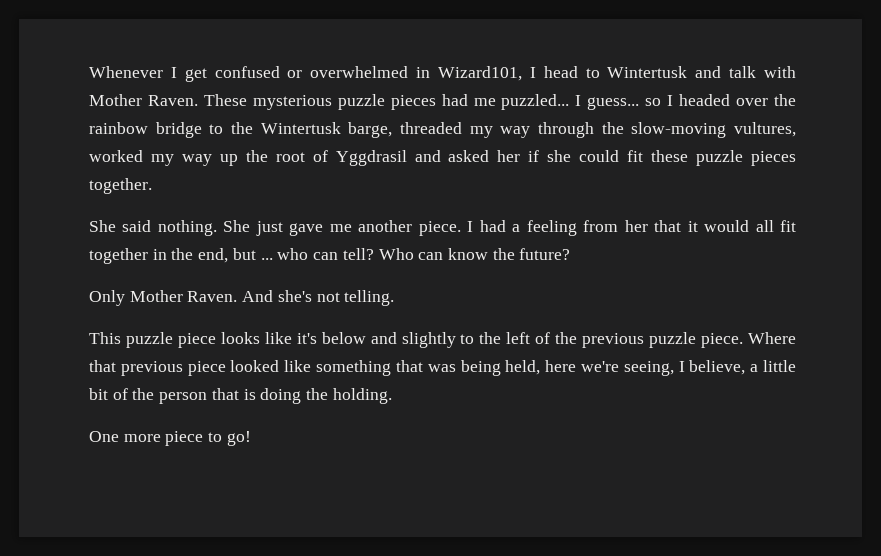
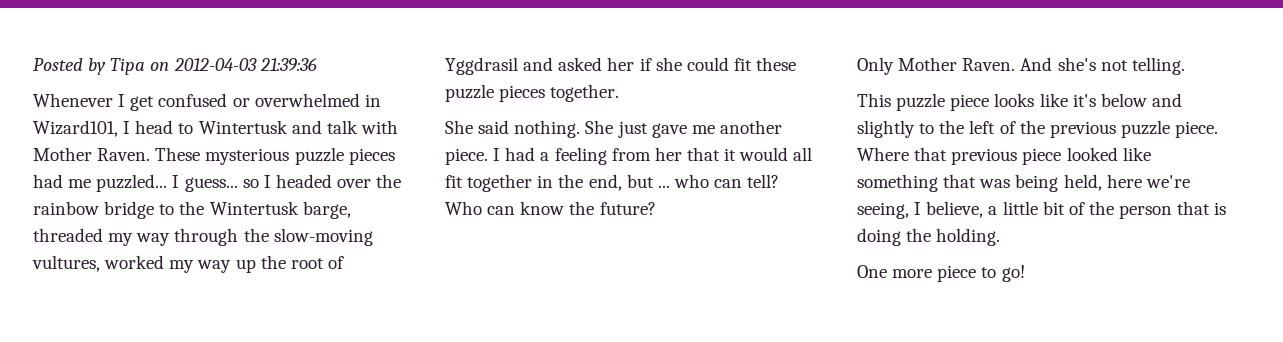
+ Posted by Tipa on 2012-04-03 21:39:36

